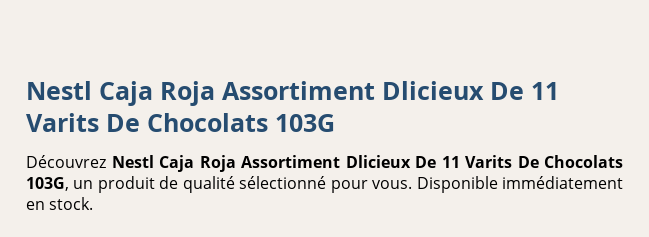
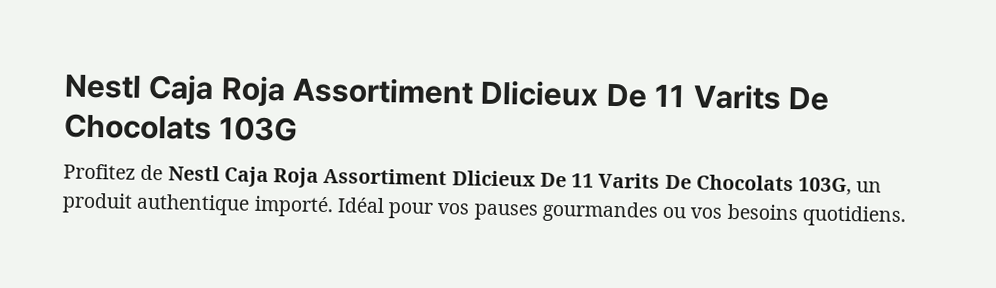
- Découvrez Nestl Caja Roja Assortiment Dlicieux De 11 Varits De Chocolats 103G, un produit de qualité sélectionné pour vous. Disponible immédiatement en stock.
+ Profitez de Nestl Caja Roja Assortiment Dlicieux De 11 Varits De Chocolats 103G, un produit authentique importé. Idéal pour vos pauses gourmandes ou vos besoins quotidiens.

